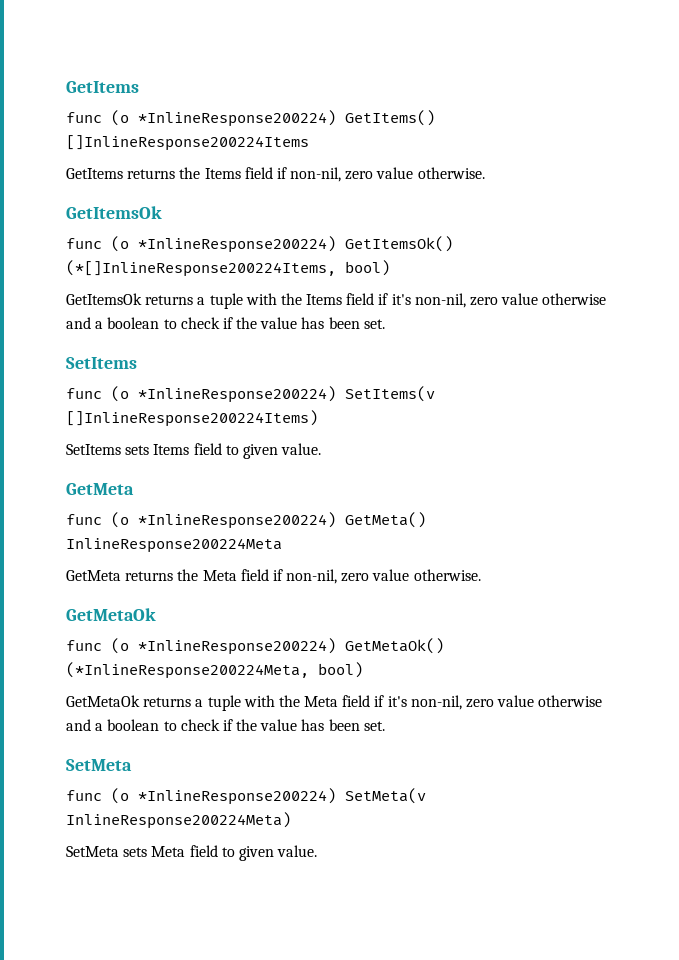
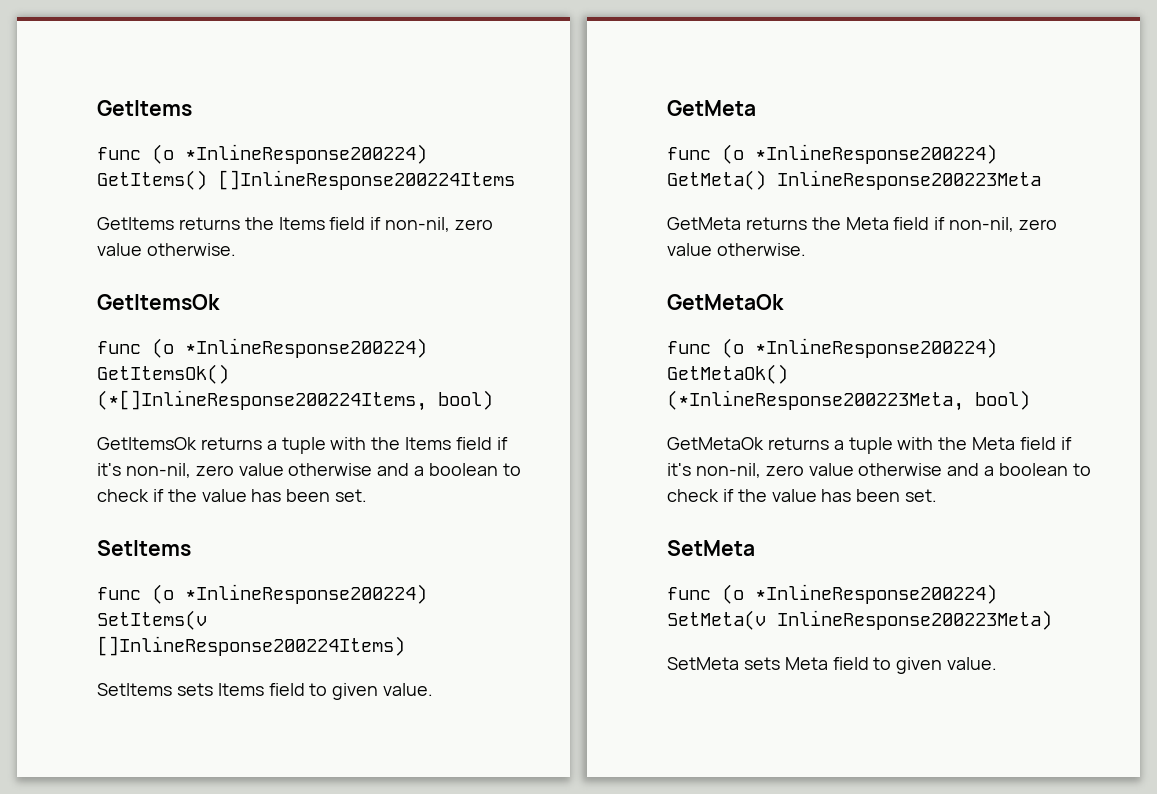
- func (o *InlineResponse200224) GetMeta() InlineResponse200224Meta
+ func (o *InlineResponse200224) GetMeta() InlineResponse200223Meta
- func (o *InlineResponse200224) GetMetaOk() (*InlineResponse200224Meta, bool)
+ func (o *InlineResponse200224) GetMetaOk() (*InlineResponse200223Meta, bool)
- func (o *InlineResponse200224) SetMeta(v InlineResponse200224Meta)
+ func (o *InlineResponse200224) SetMeta(v InlineResponse200223Meta)

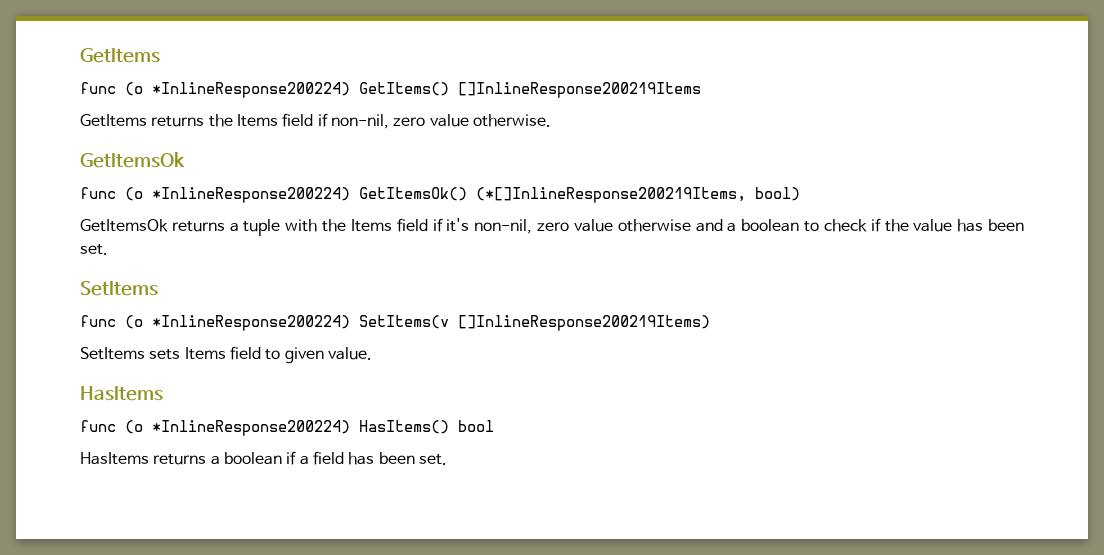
- func (o *InlineResponse200224) GetItems() []InlineResponse200224Items
+ func (o *InlineResponse200224) GetItems() []InlineResponse200219Items
- func (o *InlineResponse200224) GetItemsOk() (*[]InlineResponse200224Items, bool)
+ func (o *InlineResponse200224) GetItemsOk() (*[]InlineResponse200219Items, bool)
- func (o *InlineResponse200224) SetItems(v []InlineResponse200224Items)
+ func (o *InlineResponse200224) SetItems(v []InlineResponse200219Items)
  SetItems sets Items field to given value.
- GetMeta
- func (o *InlineResponse200224) GetMeta() InlineResponse200223Meta
- GetMeta returns the Meta field if non-nil, zero value otherwise.
- GetMetaOk
- func (o *InlineResponse200224) GetMetaOk() (*InlineResponse200223Meta, bool)
- GetMetaOk returns a tuple with the Meta field if it's non-nil, zero value otherwise and a boolean to check if the value has been set.
- SetMeta
- func (o *InlineResponse200224) SetMeta(v InlineResponse200223Meta)
- SetMeta sets Meta field to given value.
+ HasItems
+ func (o *InlineResponse200224) HasItems() bool
+ HasItems returns a boolean if a field has been set.

